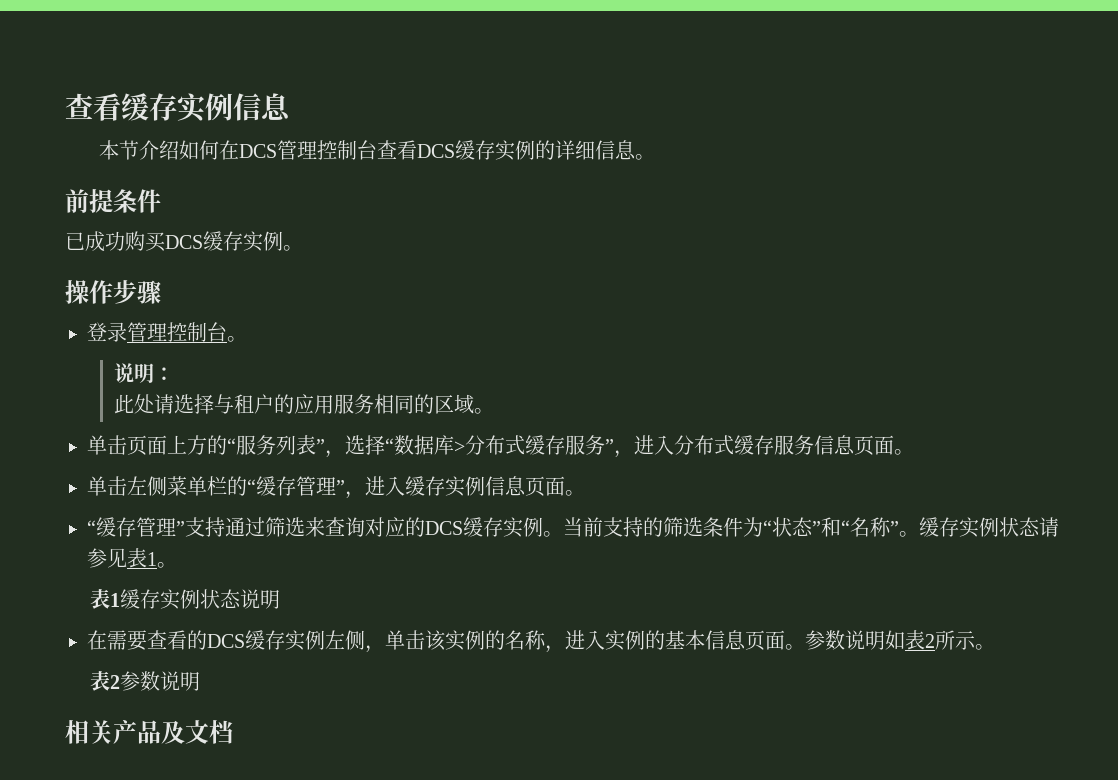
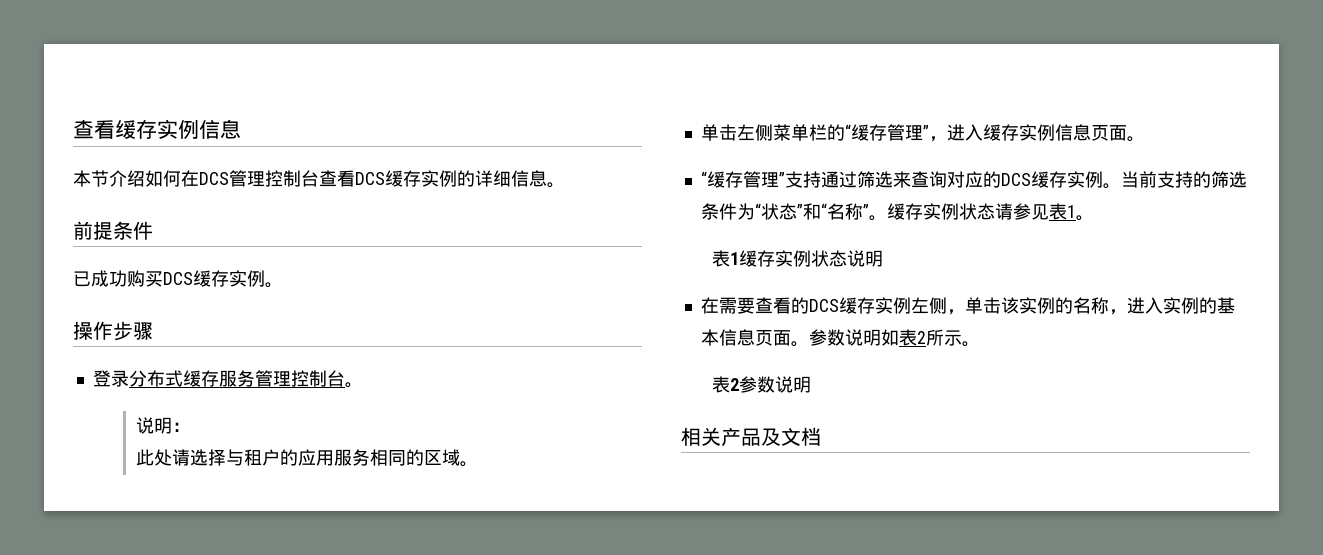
- 登录管理控制台。
+ 登录分布式缓存服务管理控制台。
- 单击页面上方的“服务列表”，选择“数据库>分布式缓存服务”，进入分布式缓存服务信息页面。

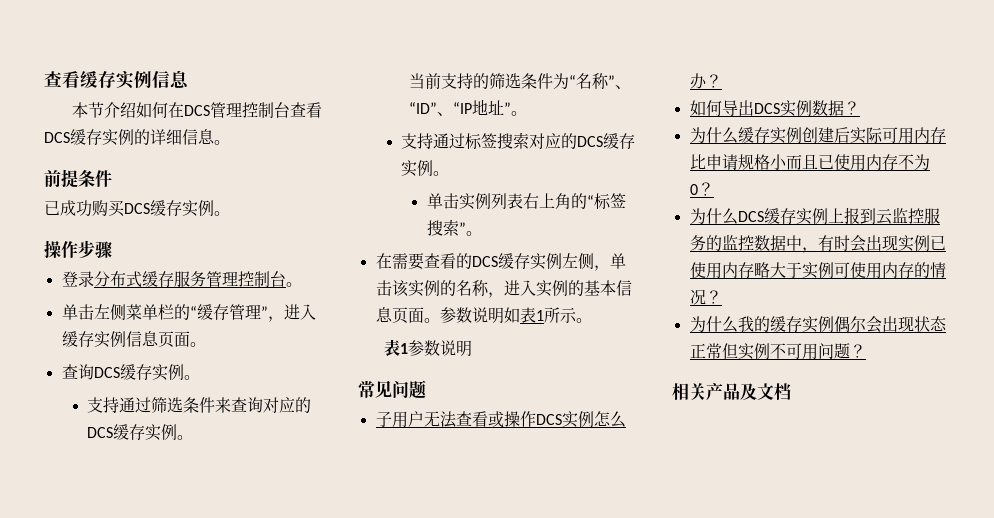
- 说明：
- 此处请选择与租户的应用服务相同的区域。
- “缓存管理”支持通过筛选来查询对应的DCS缓存实例。当前支持的筛选条件为“状态”和“名称”。缓存实例状态请参见表1。
- 表1缓存实例状态说明
+ 查询DCS缓存实例。
+ 支持通过筛选条件来查询对应的DCS缓存实例。
+ 当前支持的筛选条件为“名称”、“ID”、“IP地址”。
+ 支持通过标签搜索对应的DCS缓存实例。
+ 单击实例列表右上角的“标签搜索”。
- 参数说明如表2所示。
+ 参数说明如表1所示。
- 表2参数说明
+ 表1参数说明
+ 常见问题
+ 子用户无法查看或操作DCS实例怎么办？
+ 如何导出DCS实例数据？
+ 为什么缓存实例创建后实际可用内存比申请规格小而且已使用内存不为0？
+ 为什么DCS缓存实例上报到云监控服务的监控数据中，有时会出现实例已使用内存略大于实例可使用内存的情况？
+ 为什么我的缓存实例偶尔会出现状态正常但实例不可用问题？

